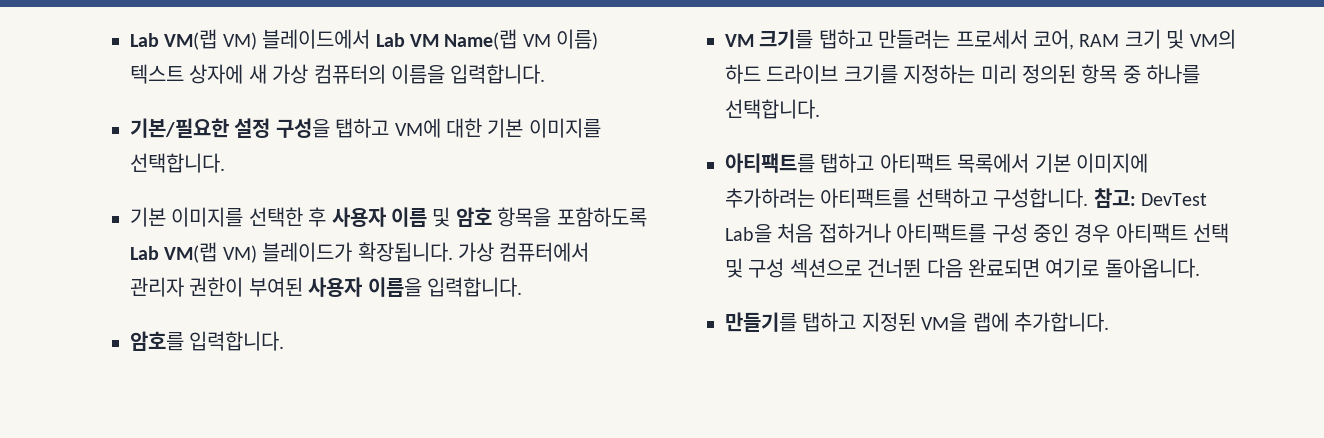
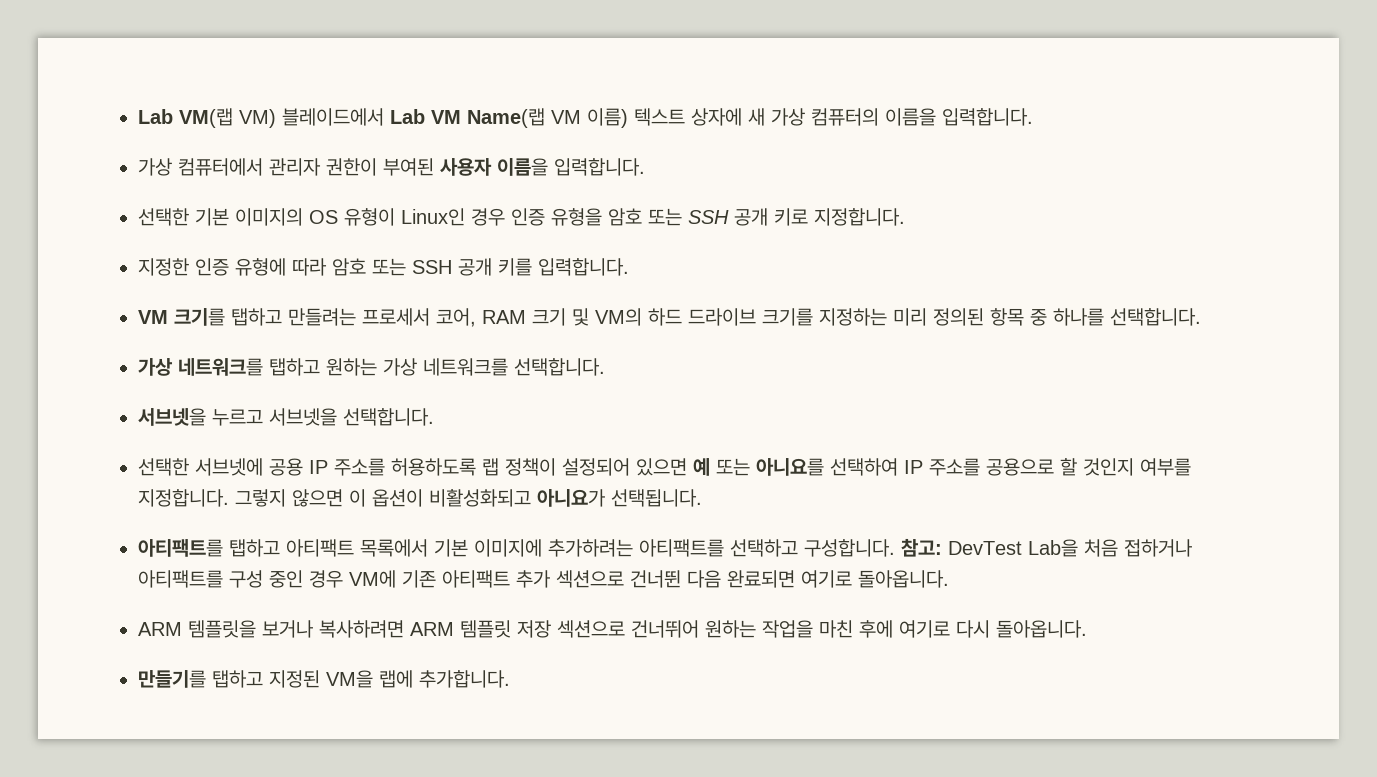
- 기본/필요한 설정 구성을 탭하고 VM에 대한 기본 이미지를 선택합니다.
- 기본 이미지를 선택한 후 사용자 이름 및 암호 항목을 포함하도록 Lab VM(랩 VM) 블레이드가 확장됩니다.
- 암호를 입력합니다.
+ 선택한 기본 이미지의 OS 유형이 Linux인 경우 인증 유형을 암호 또는 SSH 공개 키로 지정합니다.
+ 지정한 인증 유형에 따라 암호 또는 SSH 공개 키를 입력합니다.
+ 가상 네트워크를 탭하고 원하는 가상 네트워크를 선택합니다.
+ 서브넷을 누르고 서브넷을 선택합니다.
+ 선택한 서브넷에 공용 IP 주소를 허용하도록 랩 정책이 설정되어 있으면 예 또는 아니요를 선택하여 IP 주소를 공용으로 할 것인지 여부를 지정합니다. 그렇지 않으면 이 옵션이 비활성화되고 아니요가 선택됩니다.
- 참고: DevTest Lab을 처음 접하거나 아티팩트를 구성 중인 경우 아티팩트 선택 및 구성 섹션으로 건너뛴 다음 완료되면 여기로 돌아옵니다.
+ 참고: DevTest Lab을 처음 접하거나 아티팩트를 구성 중인 경우 VM에 기존 아티팩트 추가 섹션으로 건너뛴 다음 완료되면 여기로 돌아옵니다.
+ ARM 템플릿을 보거나 복사하려면 ARM 템플릿 저장 섹션으로 건너뛰어 원하는 작업을 마친 후에 여기로 다시 돌아옵니다.

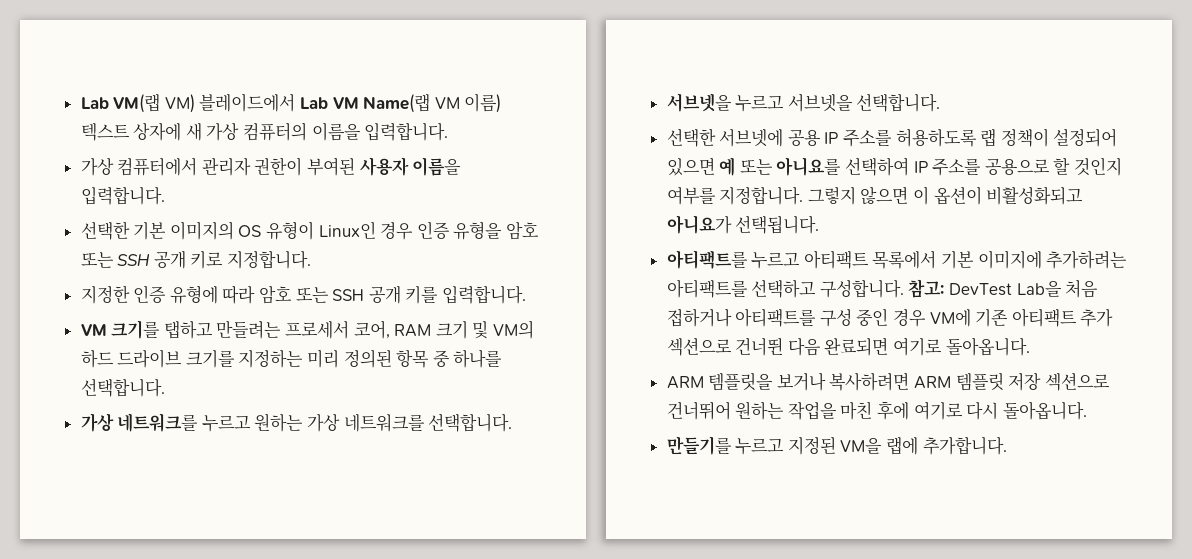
- 가상 네트워크를 탭하고 원하는 가상 네트워크를 선택합니다.
+ 가상 네트워크를 누르고 원하는 가상 네트워크를 선택합니다.
- 아티팩트를 탭하고 아티팩트 목록에서 기본 이미지에 추가하려는 아티팩트를 선택하고 구성합니다.
+ 아티팩트를 누르고 아티팩트 목록에서 기본 이미지에 추가하려는 아티팩트를 선택하고 구성합니다.
- 만들기를 탭하고 지정된 VM을 랩에 추가합니다.
+ 만들기를 누르고 지정된 VM을 랩에 추가합니다.

